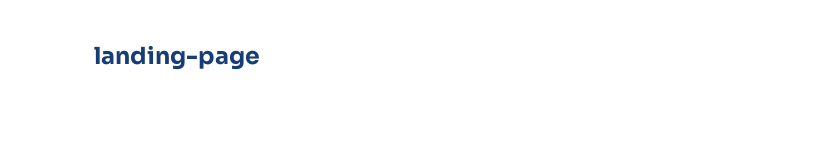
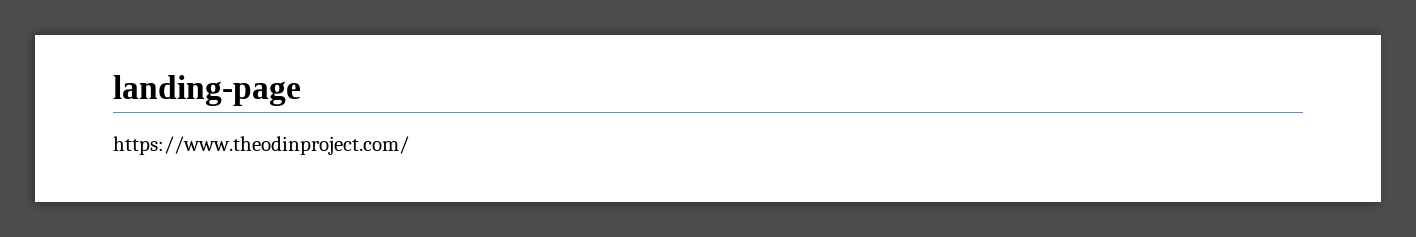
+ https://www.theodinproject.com/

